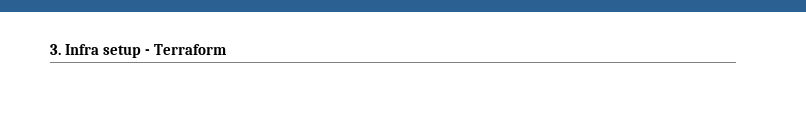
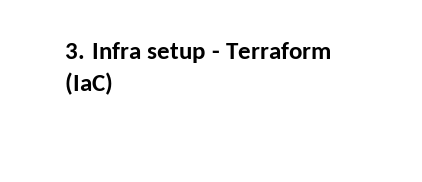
- 3. Infra setup - Terraform
+ 3. Infra setup - Terraform (IaC)

